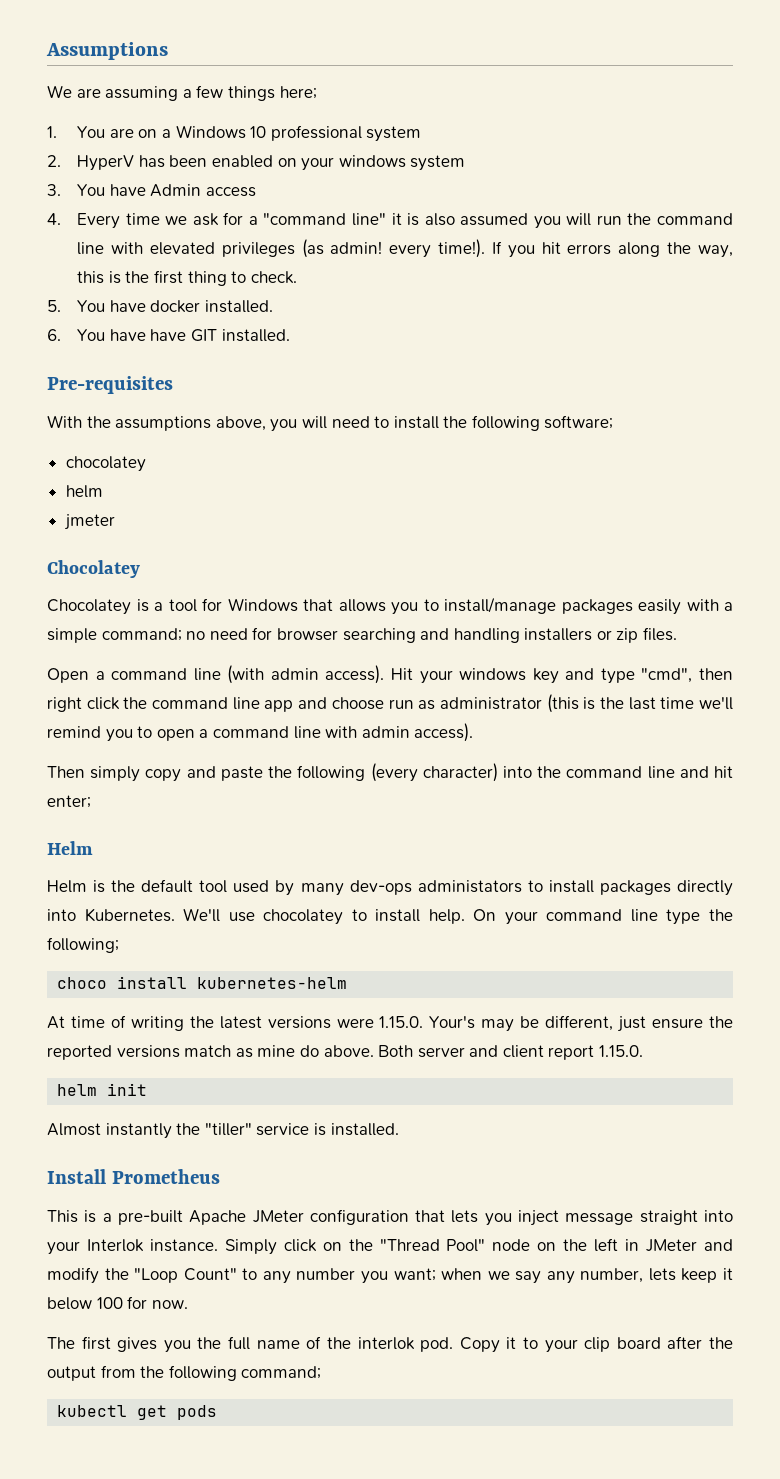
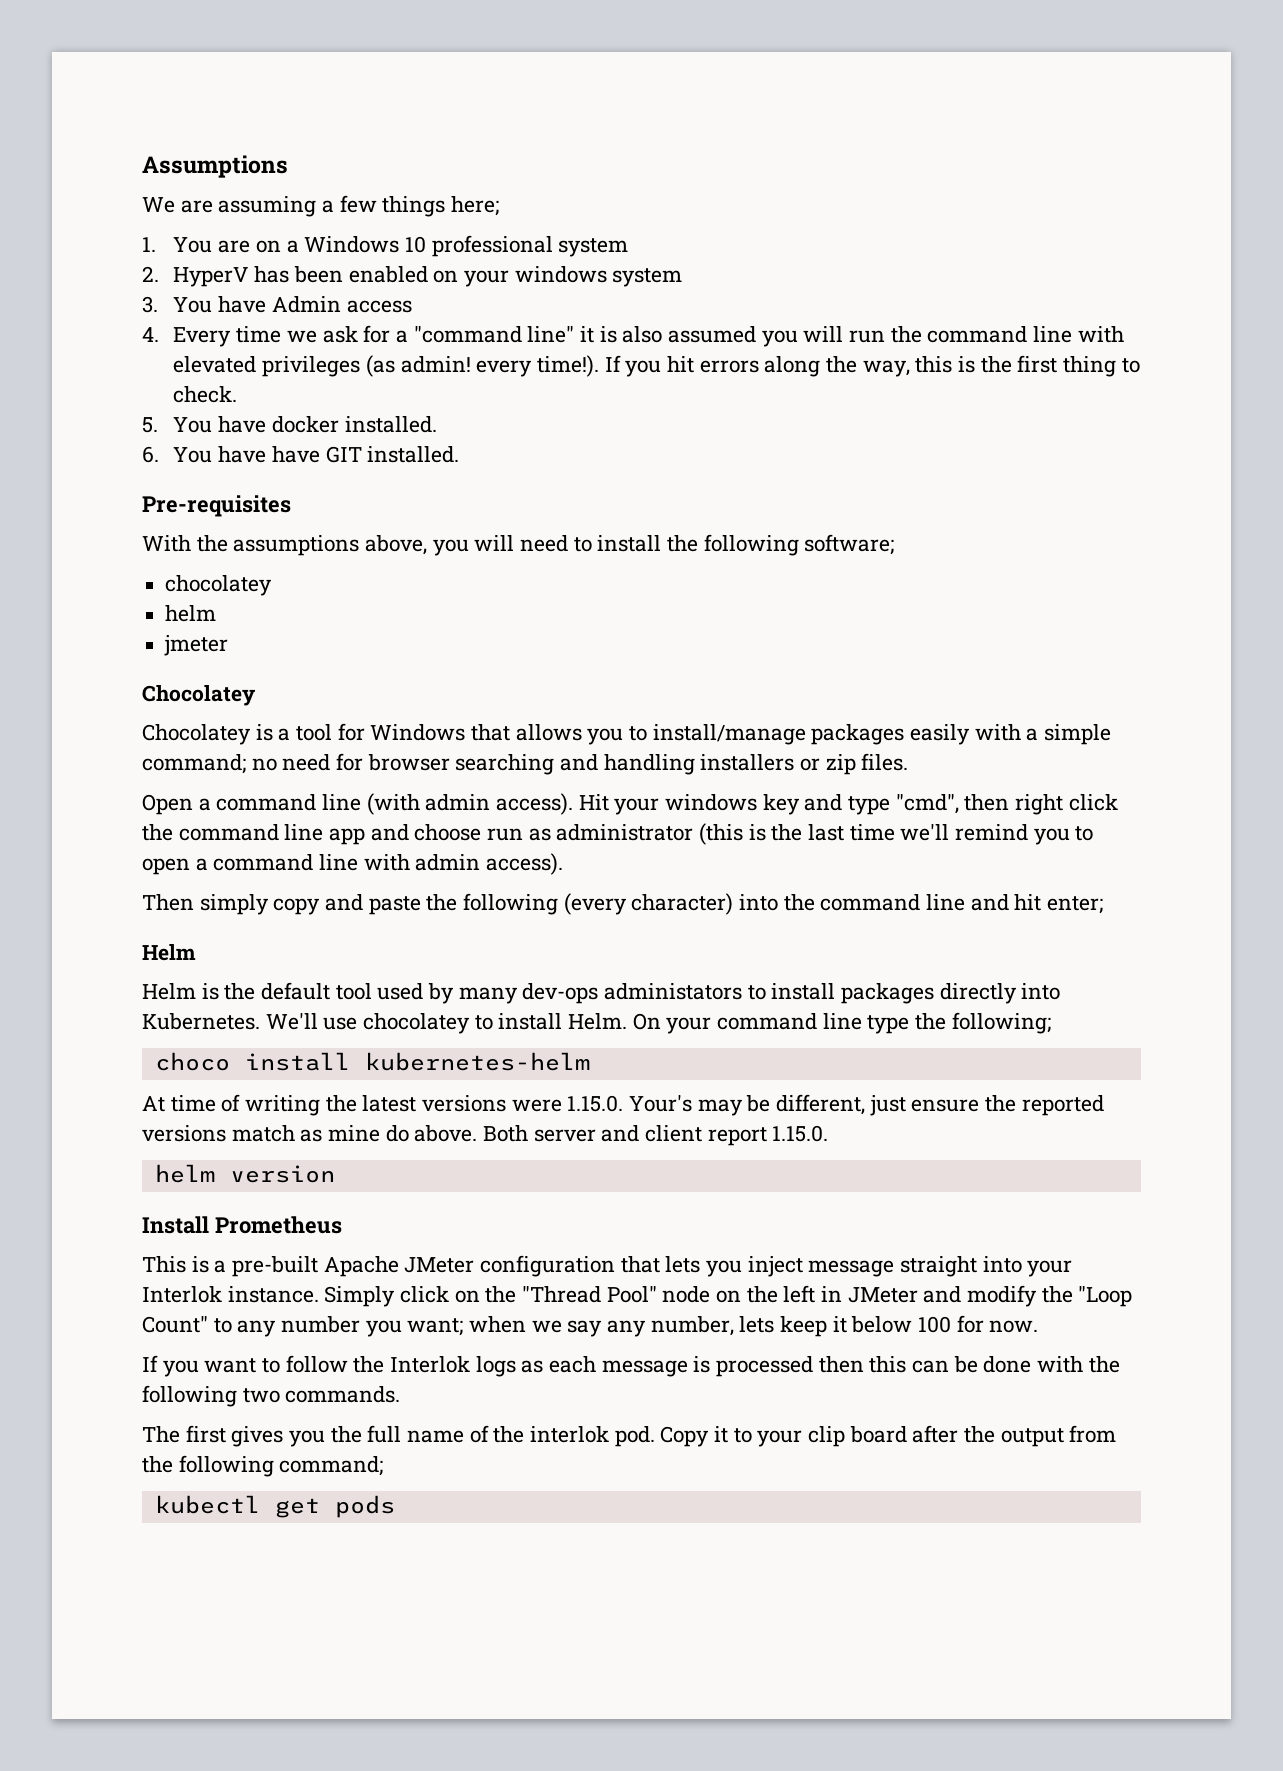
- We'll use chocolatey to install help.
+ We'll use chocolatey to install Helm.
- helm init
- Almost instantly the "tiller" service is installed.
+ helm version
+ If you want to follow the Interlok logs as each message is processed then this can be done with the following two commands.

